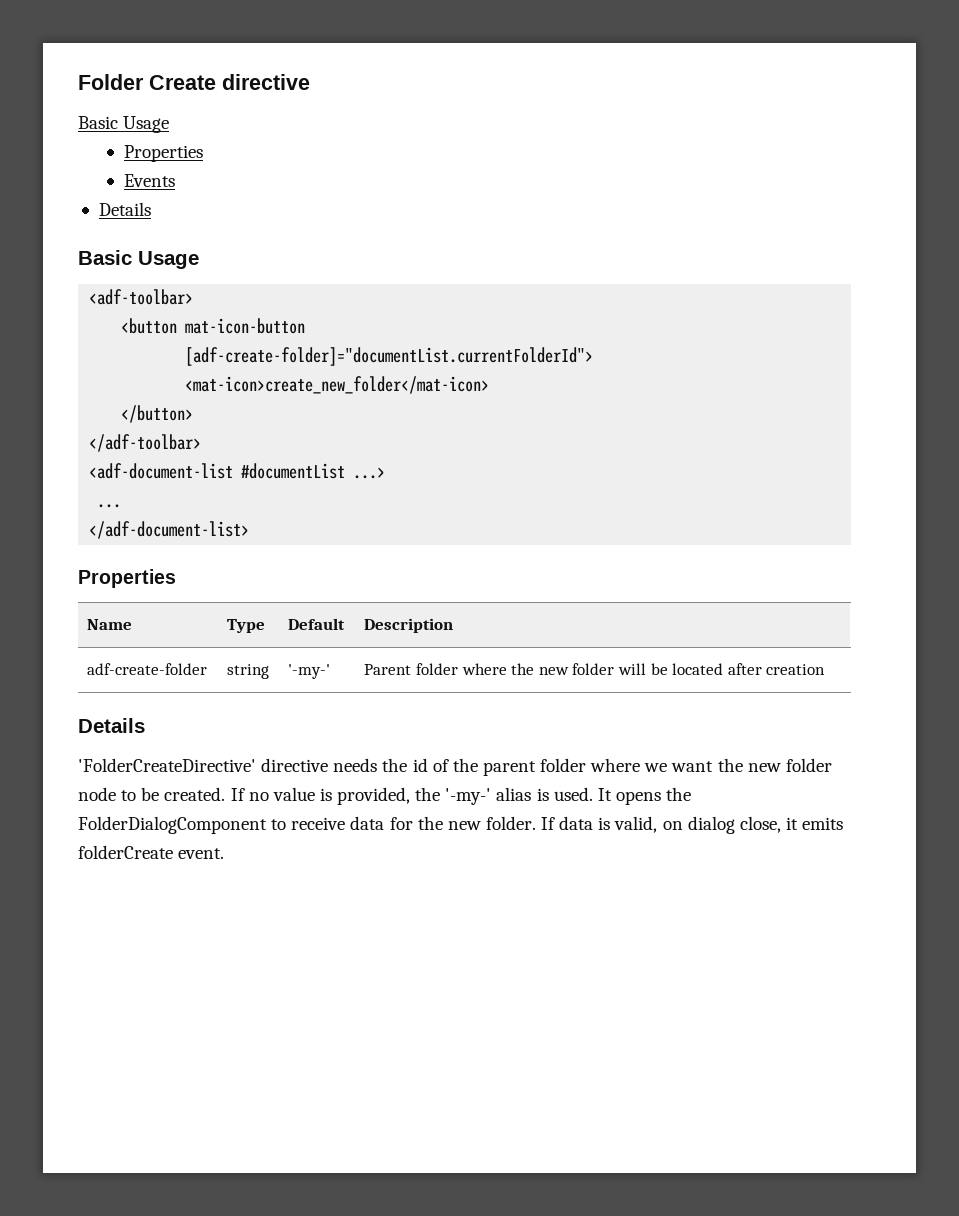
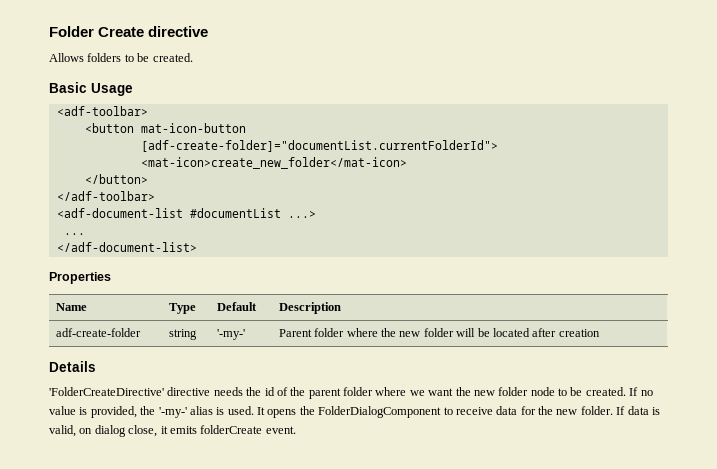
  Folder Create directive
- Basic Usage
- Properties
- Events
- Details
+ Allows folders to be created.

